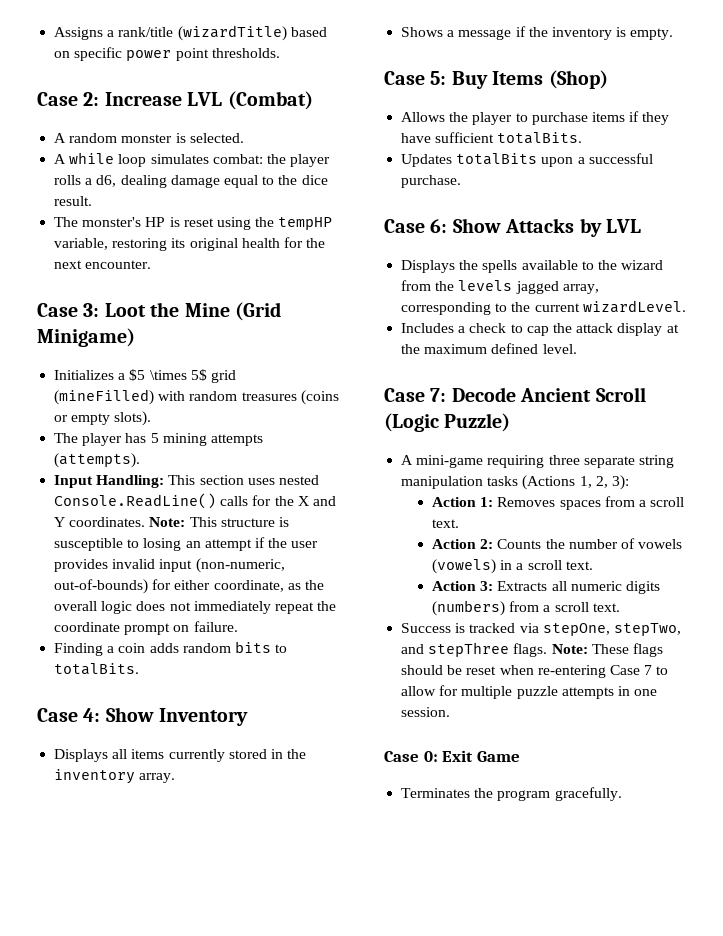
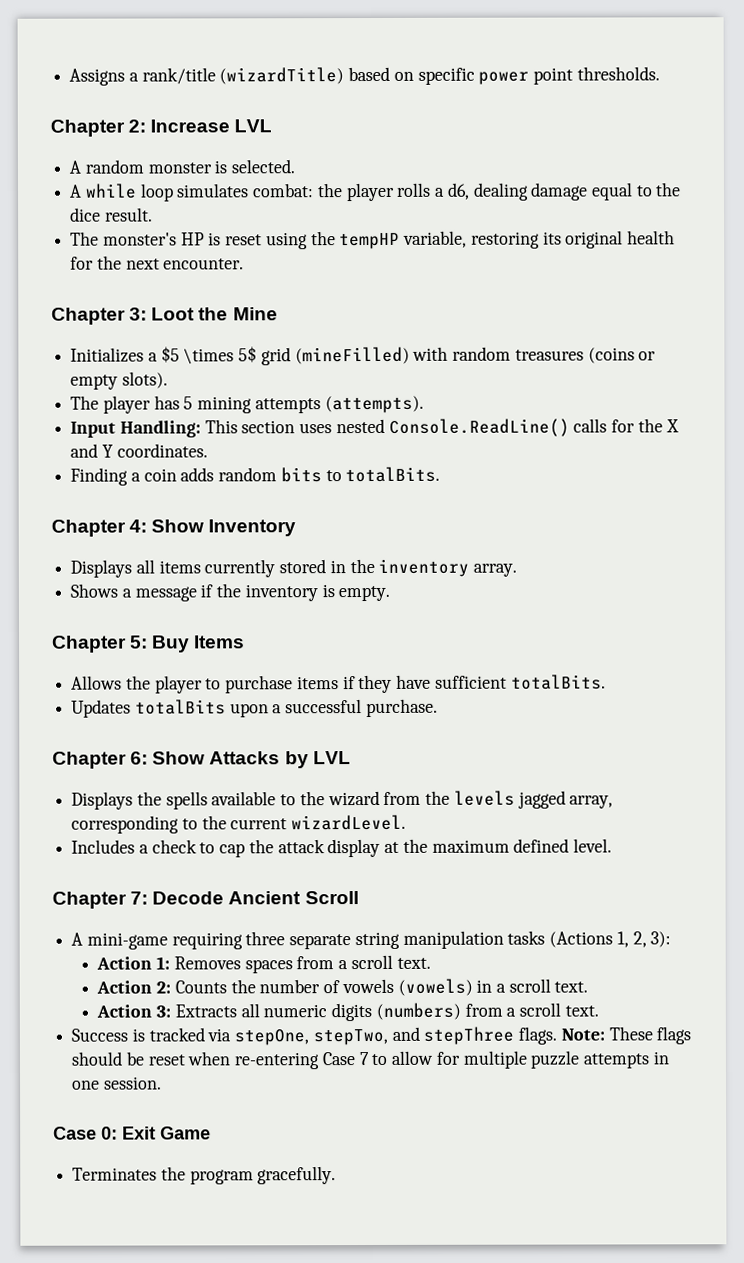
- Case 2: Increase LVL (Combat)
+ Chapter 2: Increase LVL
- Case 3: Loot the Mine (Grid Minigame)
+ Chapter 3: Loot the Mine
- Note: This structure is susceptible to losing an attempt if the user provides invalid input (non-numeric, out-of-bounds) for either coordinate, as the overall logic does not immediately repeat the coordinate prompt on failure.
- Case 4: Show Inventory
+ Chapter 4: Show Inventory
- Case 5: Buy Items (Shop)
+ Chapter 5: Buy Items
- Case 6: Show Attacks by LVL
+ Chapter 6: Show Attacks by LVL
- Case 7: Decode Ancient Scroll (Logic Puzzle)
+ Chapter 7: Decode Ancient Scroll

